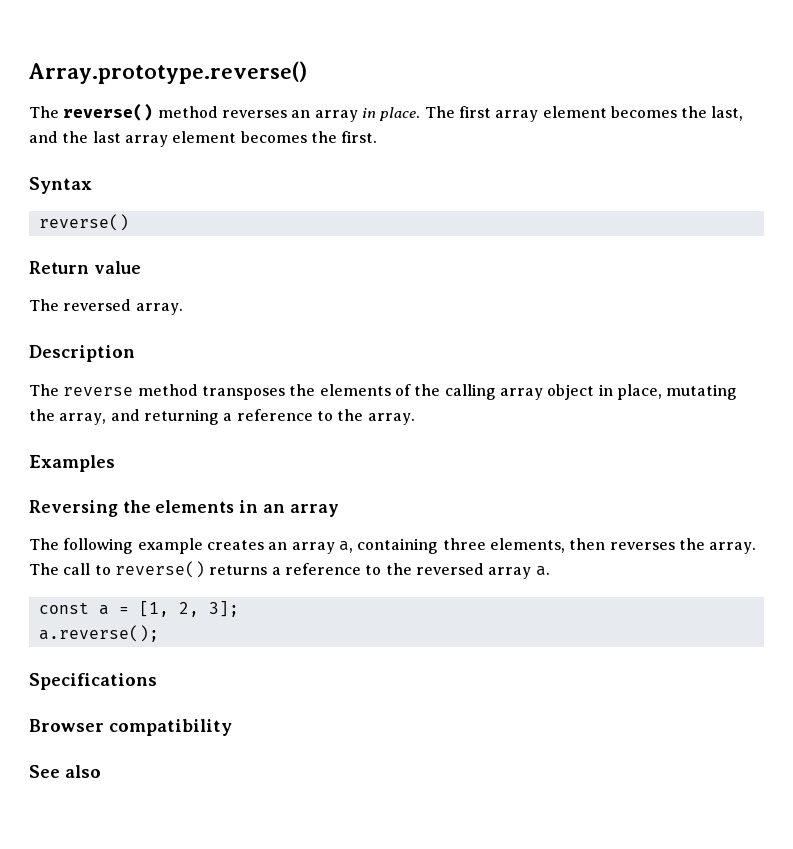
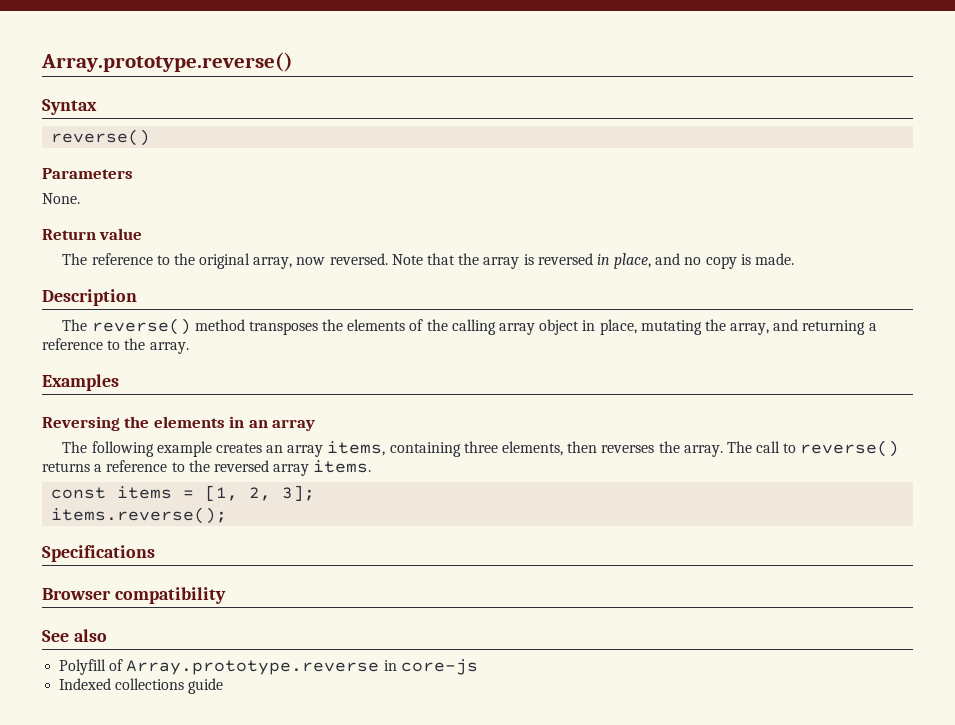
- The reverse() method reverses an array in place. The first array element becomes the last, and the last array element becomes the first.
+ Parameters
+ None.
- The reversed array.
+ The reference to the original array, now reversed. Note that the array is reversed in place, and no copy is made.
- The reverse method transposes the elements of the calling array object in place, mutating the array, and returning a reference to the array.
+ The reverse() method transposes the elements of the calling array object in place, mutating the array, and returning a reference to the array.
- The following example creates an array a, containing three elements, then reverses the array.
+ The following example creates an array items, containing three elements, then reverses the array.
- The call to reverse() returns a reference to the reversed array a.
+ The call to reverse() returns a reference to the reversed array items.
- const a = [1, 2, 3];
+ const items = [1, 2, 3];
- a.reverse();
+ items.reverse();
+ Polyfill of Array.prototype.reverse in core-js
+ Indexed collections guide

